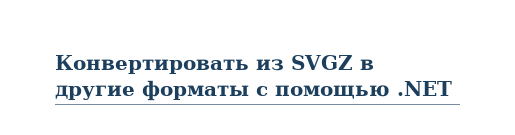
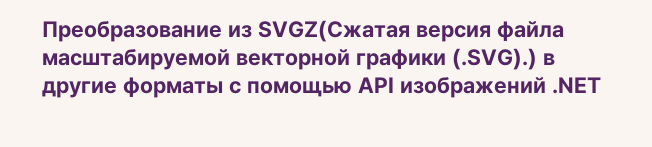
- Конвертировать из SVGZ в другие форматы с помощью .NET
+ Преобразование из SVGZ(Сжатая версия файла масштабируемой векторной графики (.SVG).) в другие форматы с помощью API изображений .NET

